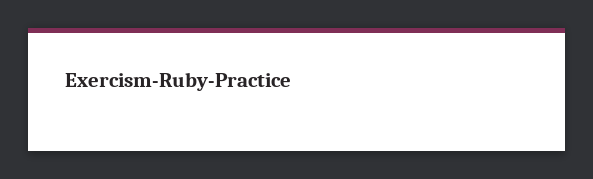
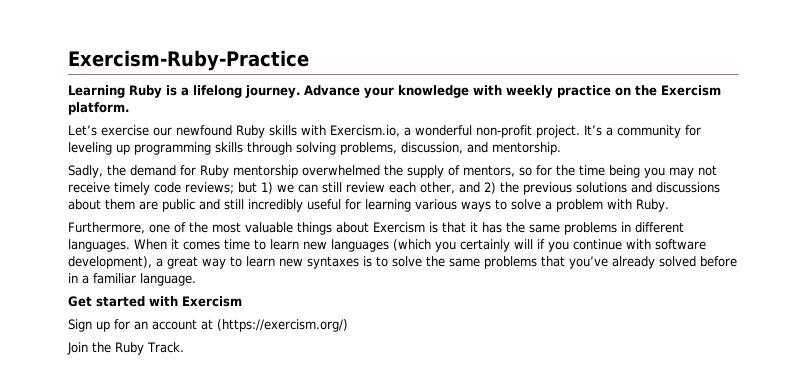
+ Learning Ruby is a lifelong journey. Advance your knowledge with weekly practice on the Exercism platform.
+ Let’s exercise our newfound Ruby skills with Exercism.io, a wonderful non-profit project. It’s a community for leveling up programming skills through solving problems, discussion, and mentorship.
+ Sadly, the demand for Ruby mentorship overwhelmed the supply of mentors, so for the time being you may not receive timely code reviews; but 1) we can still review each other, and 2) the previous solutions and discussions about them are public and still incredibly useful for learning various ways to solve a problem with Ruby.
+ Furthermore, one of the most valuable things about Exercism is that it has the same problems in different languages. When it comes time to learn new languages (which you certainly will if you continue with software development), a great way to learn new syntaxes is to solve the same problems that you’ve already solved before in a familiar language.
+ Get started with Exercism
+ Sign up for an account at (https://exercism.org/)
+ Join the Ruby Track.

